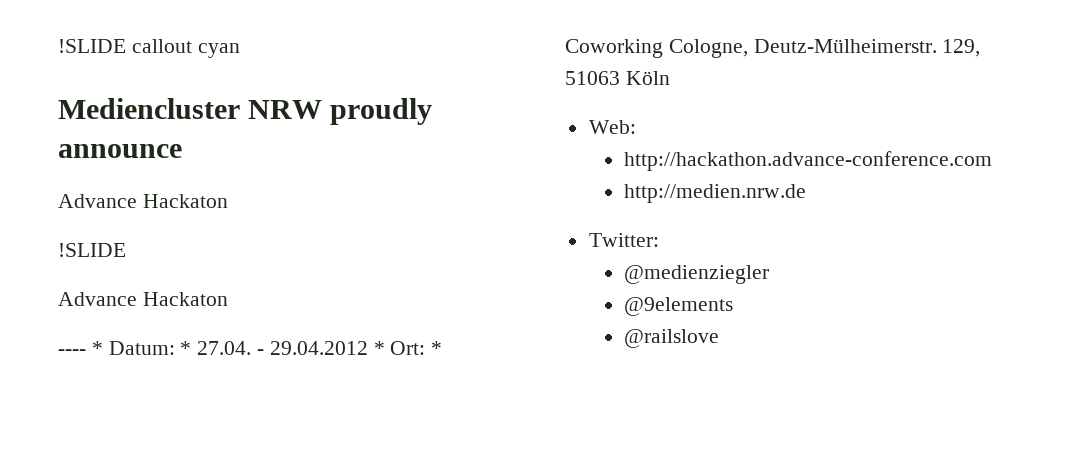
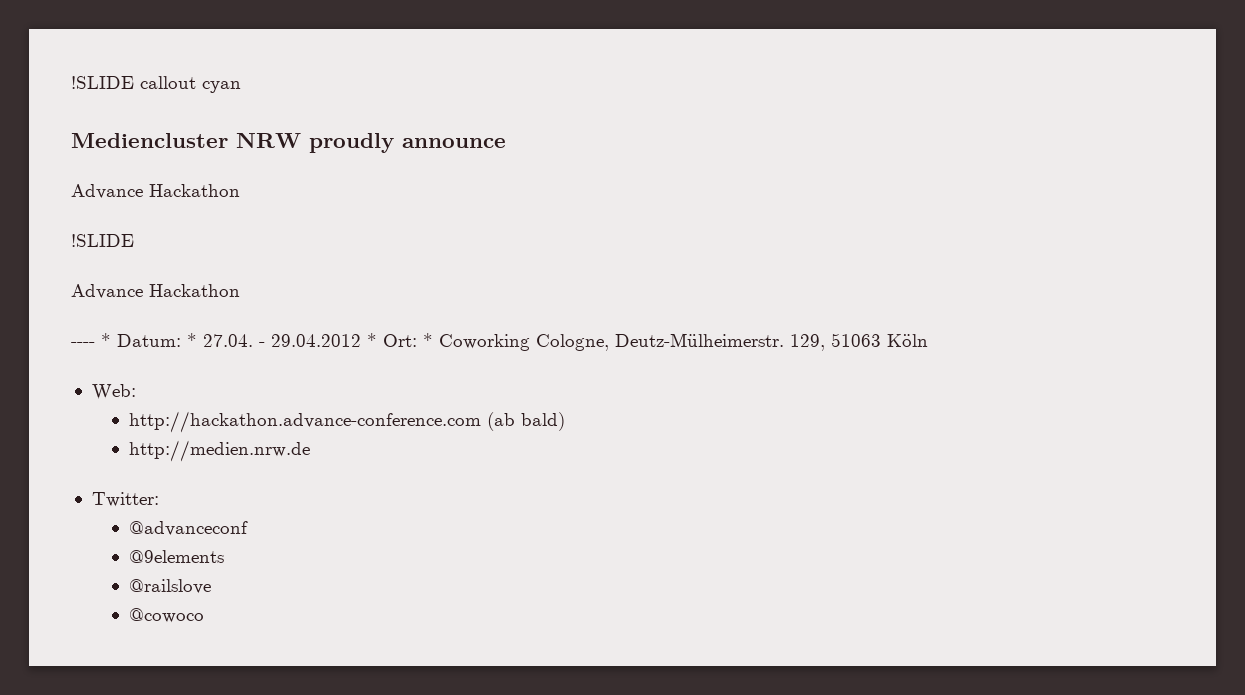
  Mediencluster NRW proudly announce
- Advance Hackaton
+ Advance Hackathon
  !SLIDE
- Advance Hackaton
+ Advance Hackathon
- http://hackathon.advance-conference.com
+ http://hackathon.advance-conference.com (ab bald)
- @medienziegler
+ @advanceconf
+ @cowoco

